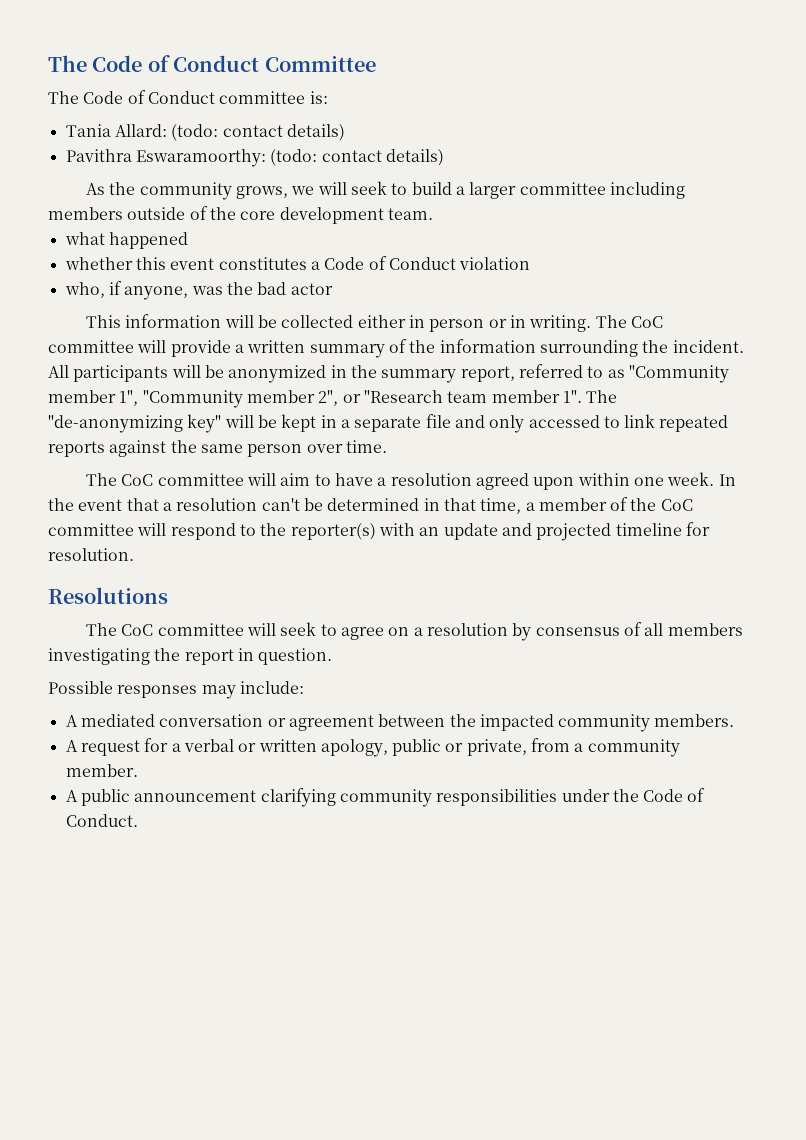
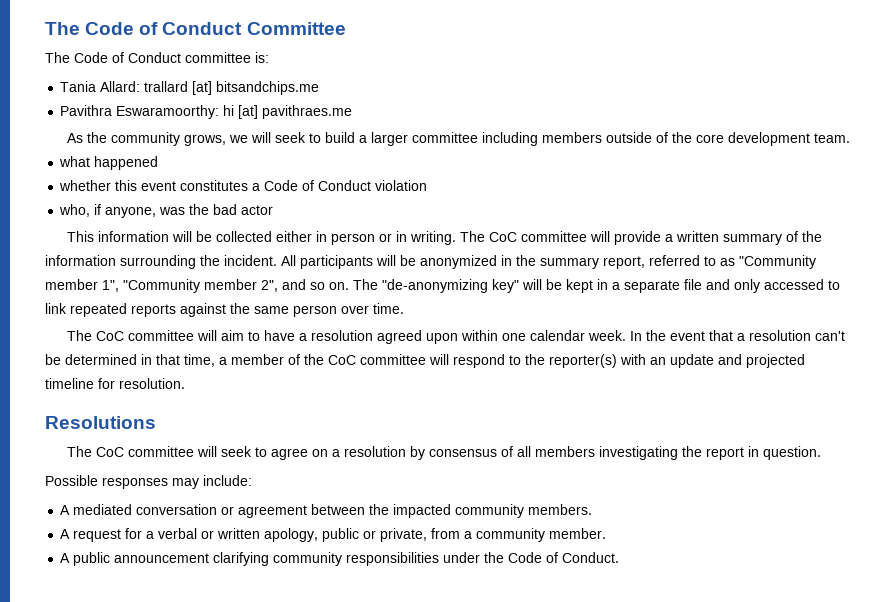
- Tania Allard: (todo: contact details)
+ Tania Allard: trallard [at] bitsandchips.me
- Pavithra Eswaramoorthy: (todo: contact details)
+ Pavithra Eswaramoorthy: hi [at] pavithraes.me
- All participants will be anonymized in the summary report, referred to as "Community member 1", "Community member 2", or "Research team member 1".
+ All participants will be anonymized in the summary report, referred to as "Community member 1", "Community member 2", and so on.
- The CoC committee will aim to have a resolution agreed upon within one week.
+ The CoC committee will aim to have a resolution agreed upon within one calendar week.

